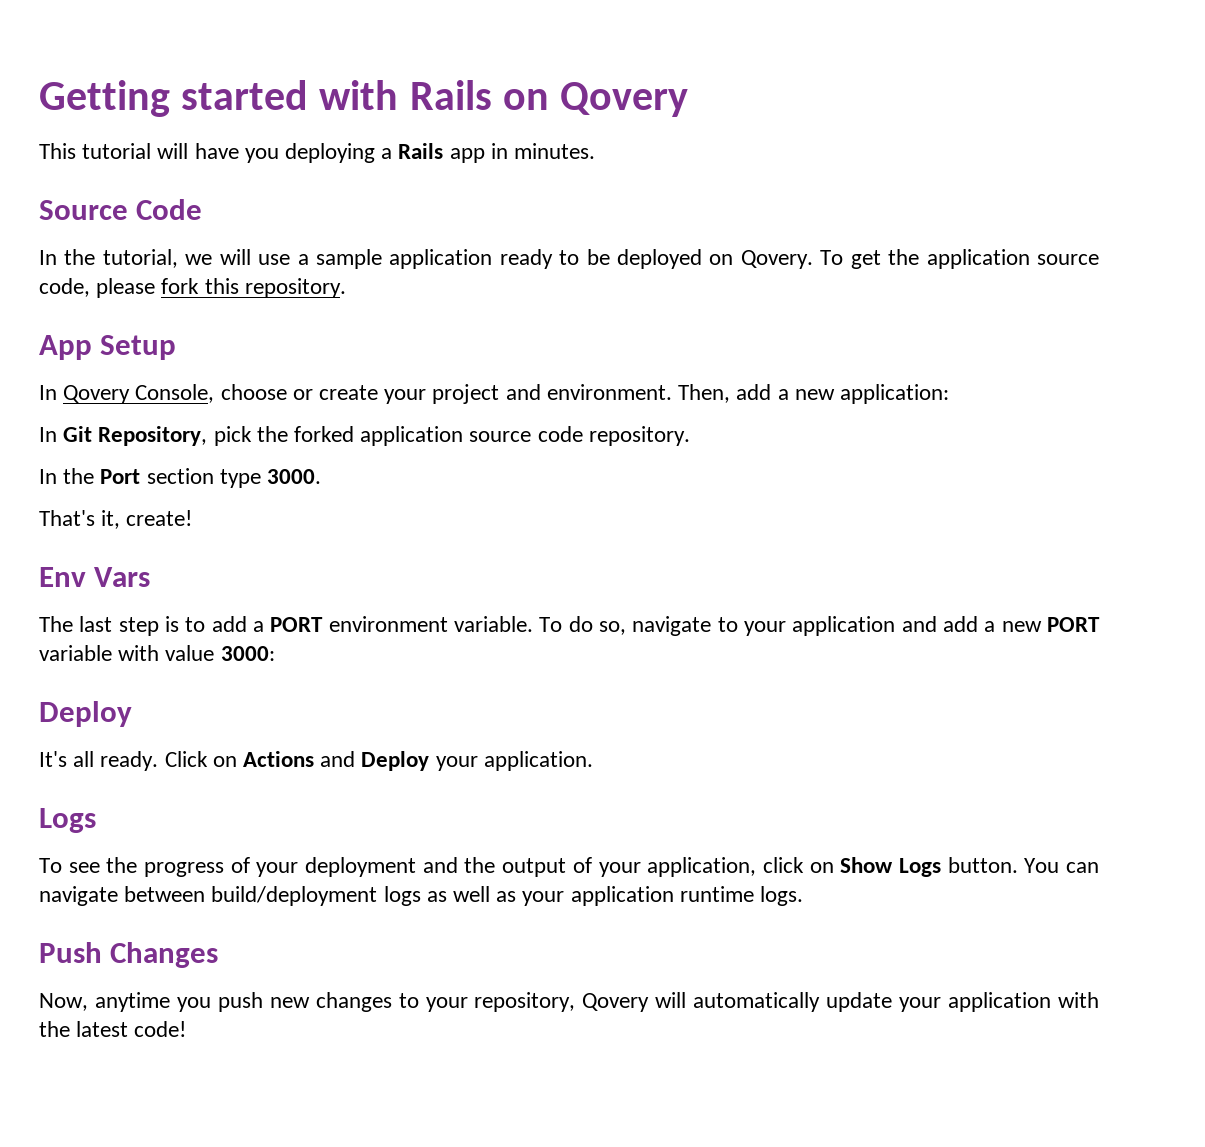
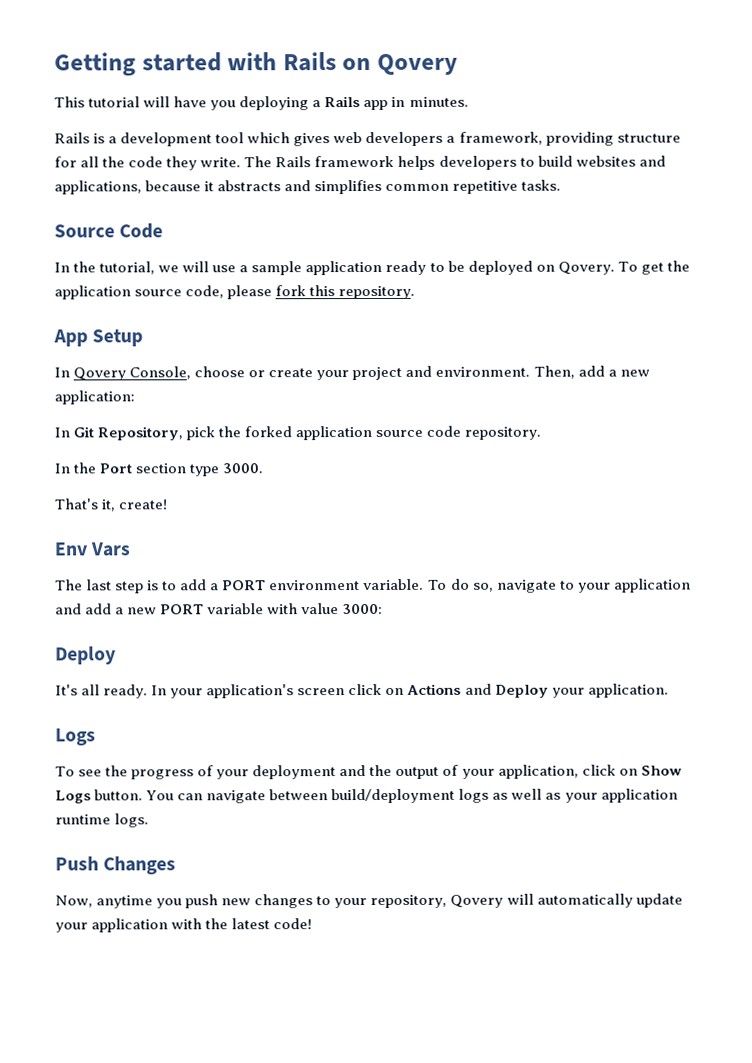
+ Rails is a development tool which gives web developers a framework, providing structure for all the code they write. The Rails framework helps developers to build websites and applications, because it abstracts and simplifies common repetitive tasks.
- Click on Actions and Deploy your application.
+ In your application's screen click on Actions and Deploy your application.

